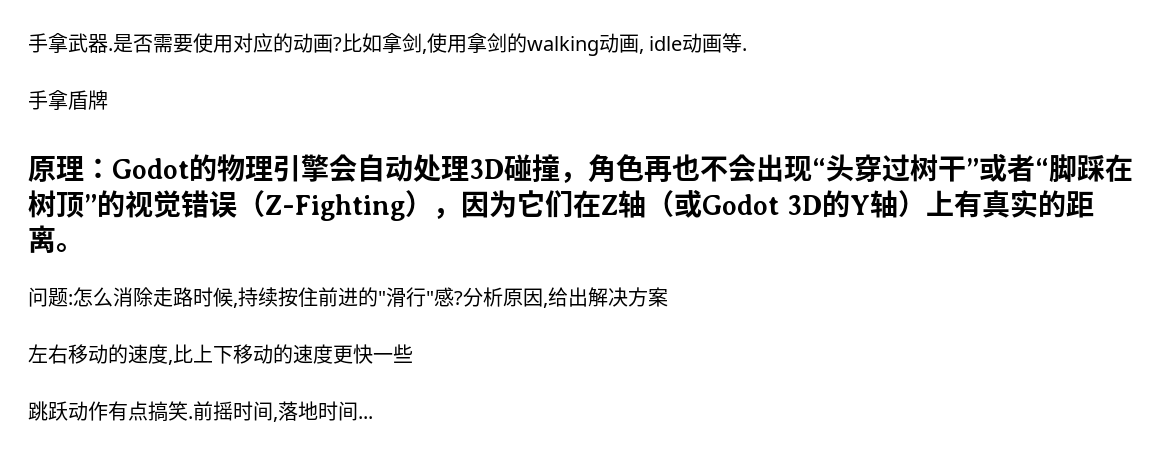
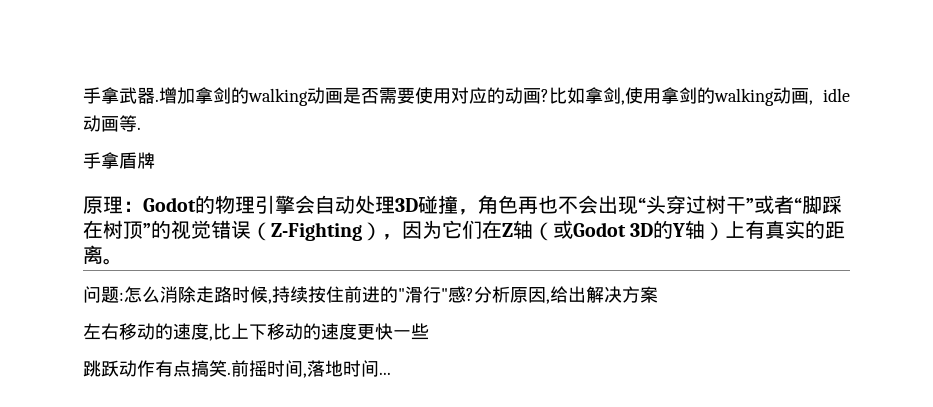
- 是否需要使用对应的动画?
+ 增加拿剑的walking动画是否需要使用对应的动画?

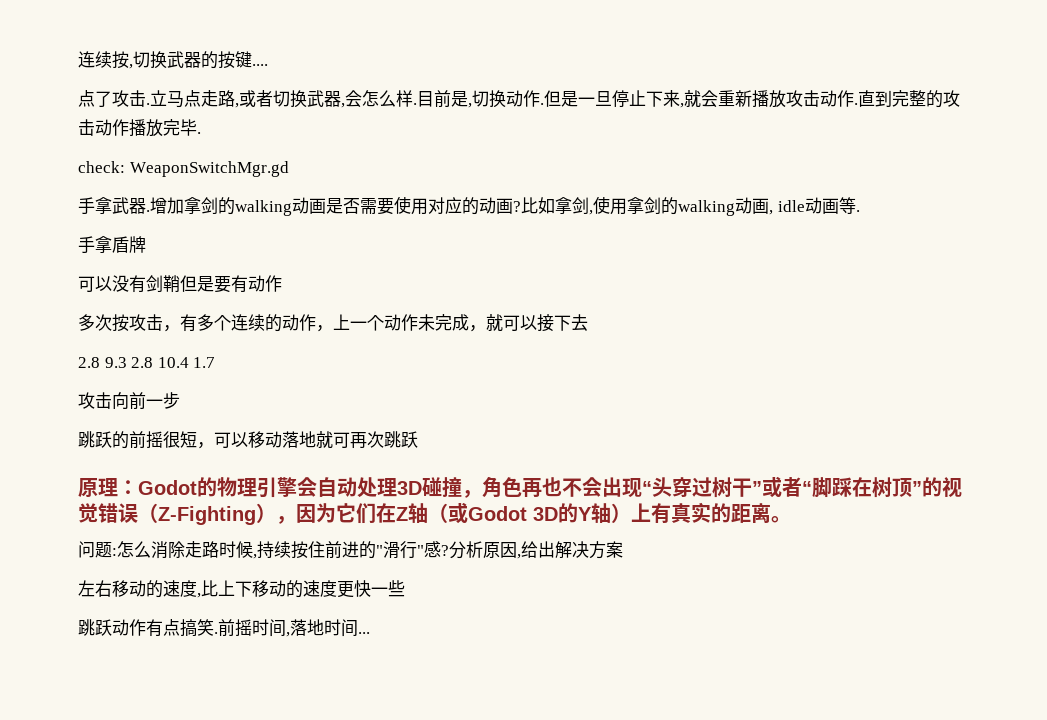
+ 连续按,切换武器的按键....
+ 点了攻击.立马点走路,或者切换武器,会怎么样.目前是,切换动作.但是一旦停止下来,就会重新播放攻击动作.直到完整的攻击动作播放完毕.
+ check: WeaponSwitchMgr.gd
+ 可以没有剑鞘但是要有动作
+ 多次按攻击，有多个连续的动作，上一个动作未完成，就可以接下去
+ 2.8 9.3 2.8 10.4 1.7
+ 攻击向前一步
+ 跳跃的前摇很短，可以移动落地就可再次跳跃

